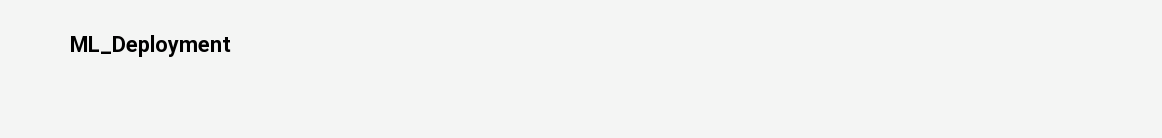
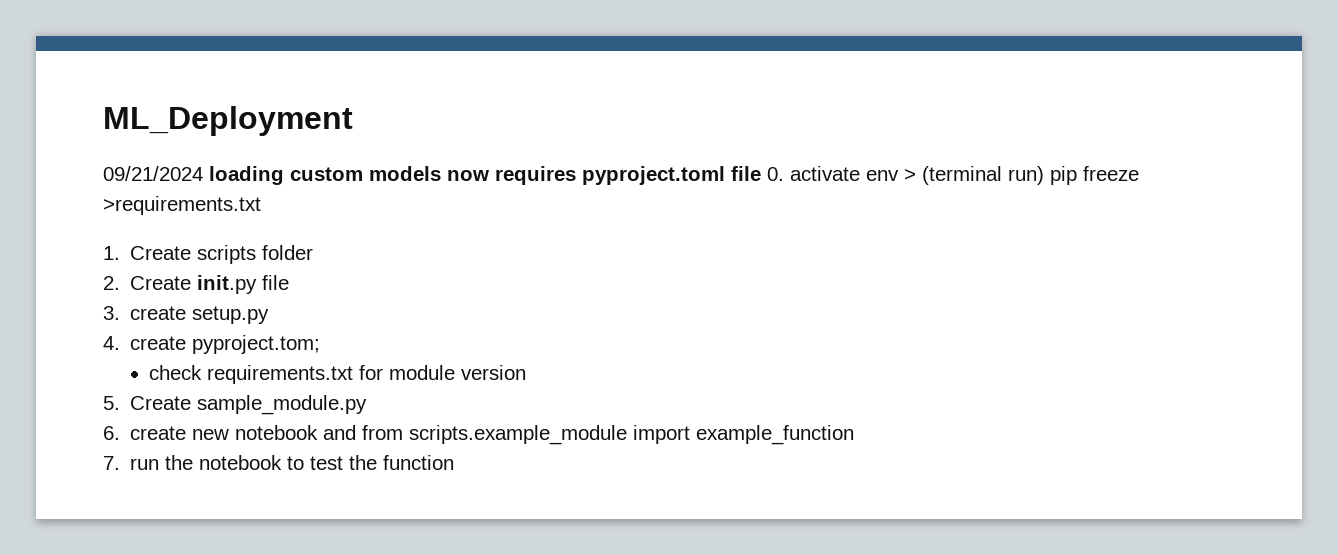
+ 09/21/2024 loading custom models now requires pyproject.toml file 0. activate env > (terminal run) pip freeze >requirements.txt
+ 1. Create scripts folder
+ 2. Create init.py file
+ 3. create setup.py
+ 4. create pyproject.tom;
+ check requirements.txt for module version
+ 5. Create sample_module.py
+ 6. create new notebook and from scripts.example_module import example_function
+ 7. run the notebook to test the function

